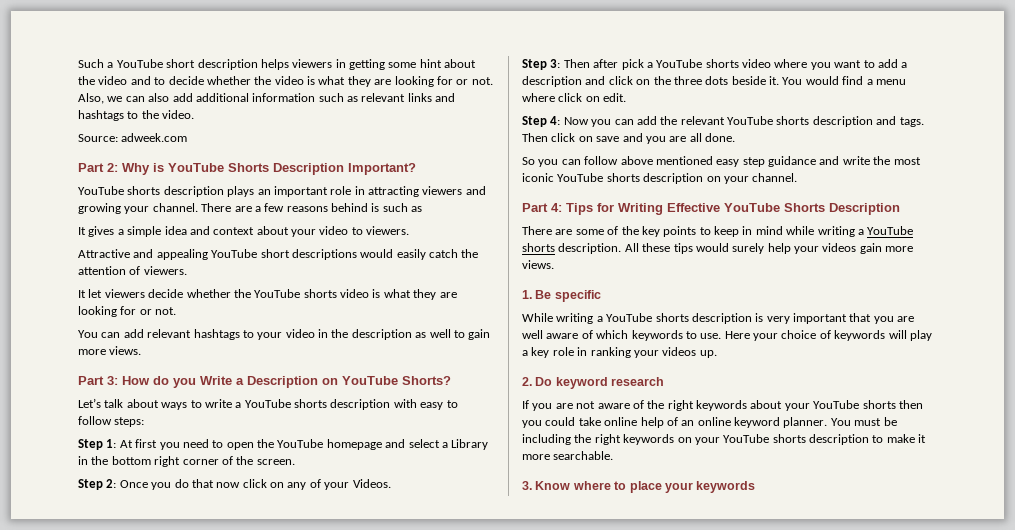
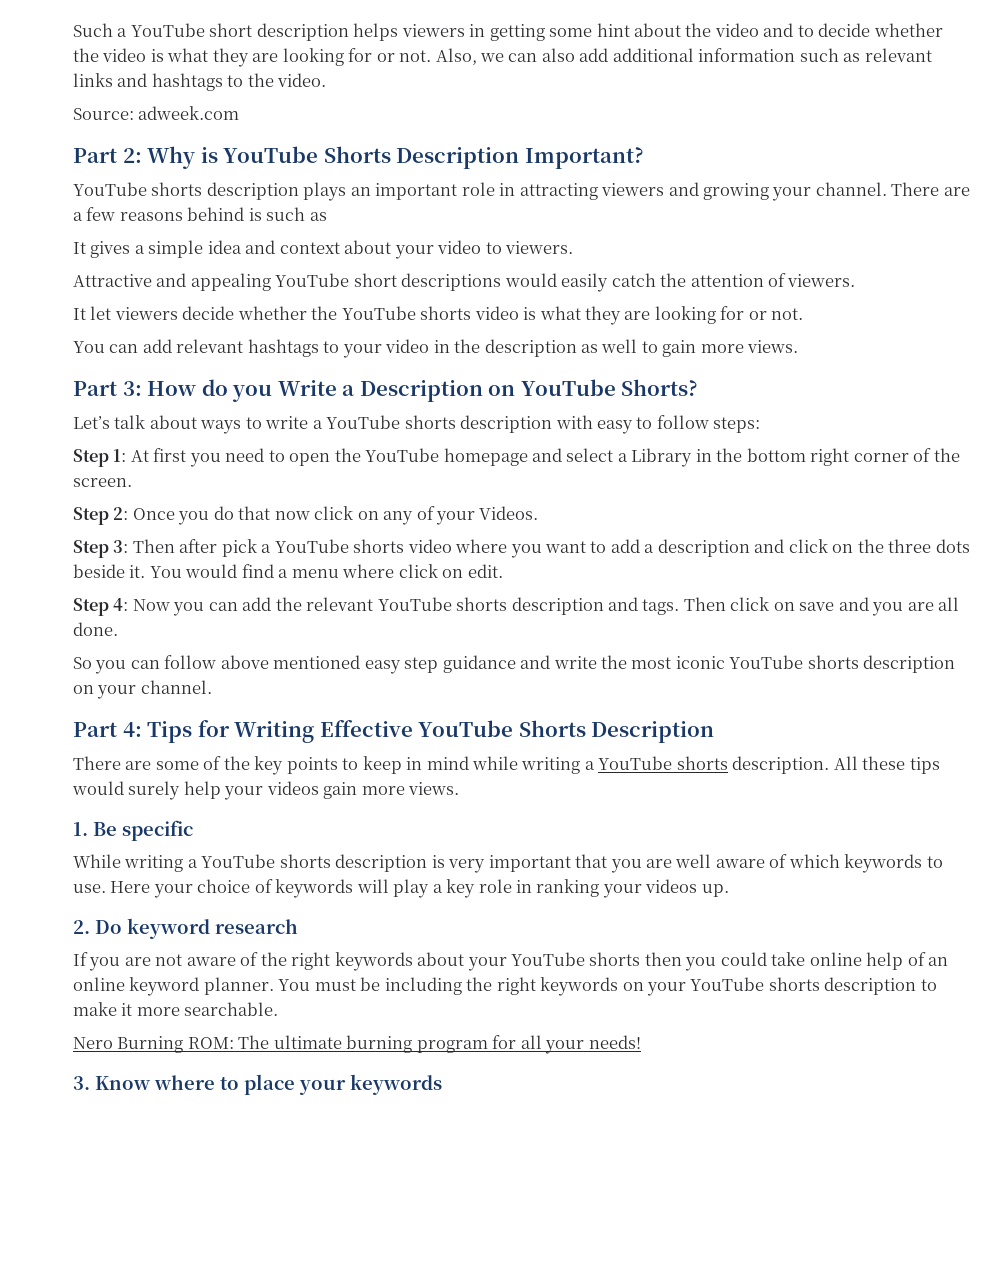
+ Nero Burning ROM: The ultimate burning program for all your needs!

